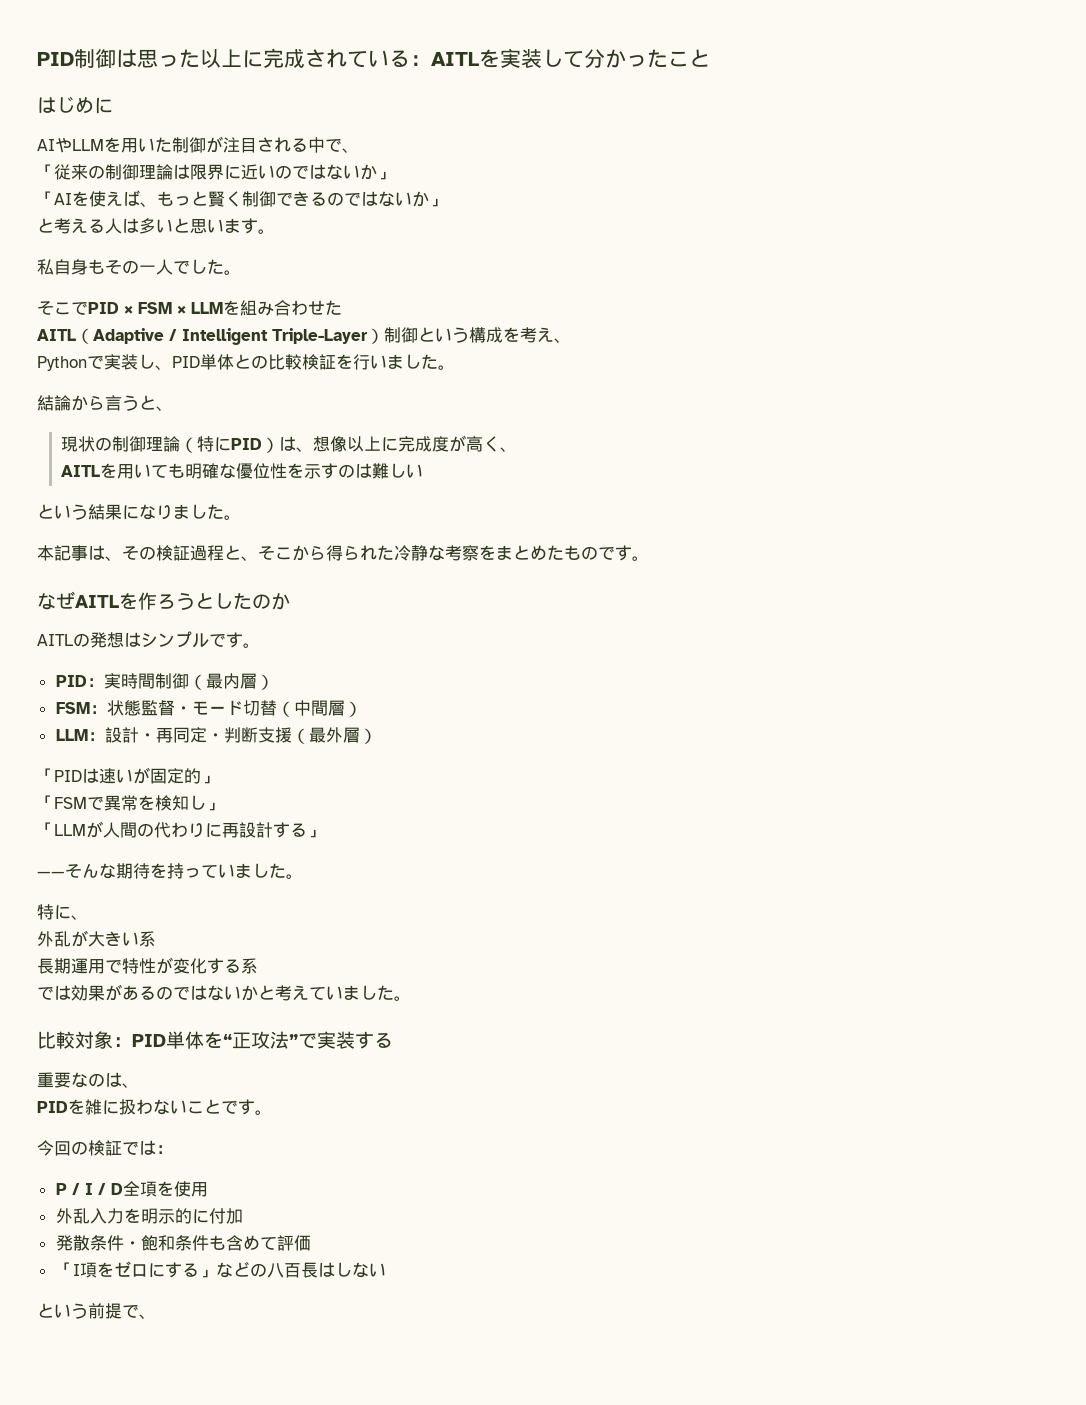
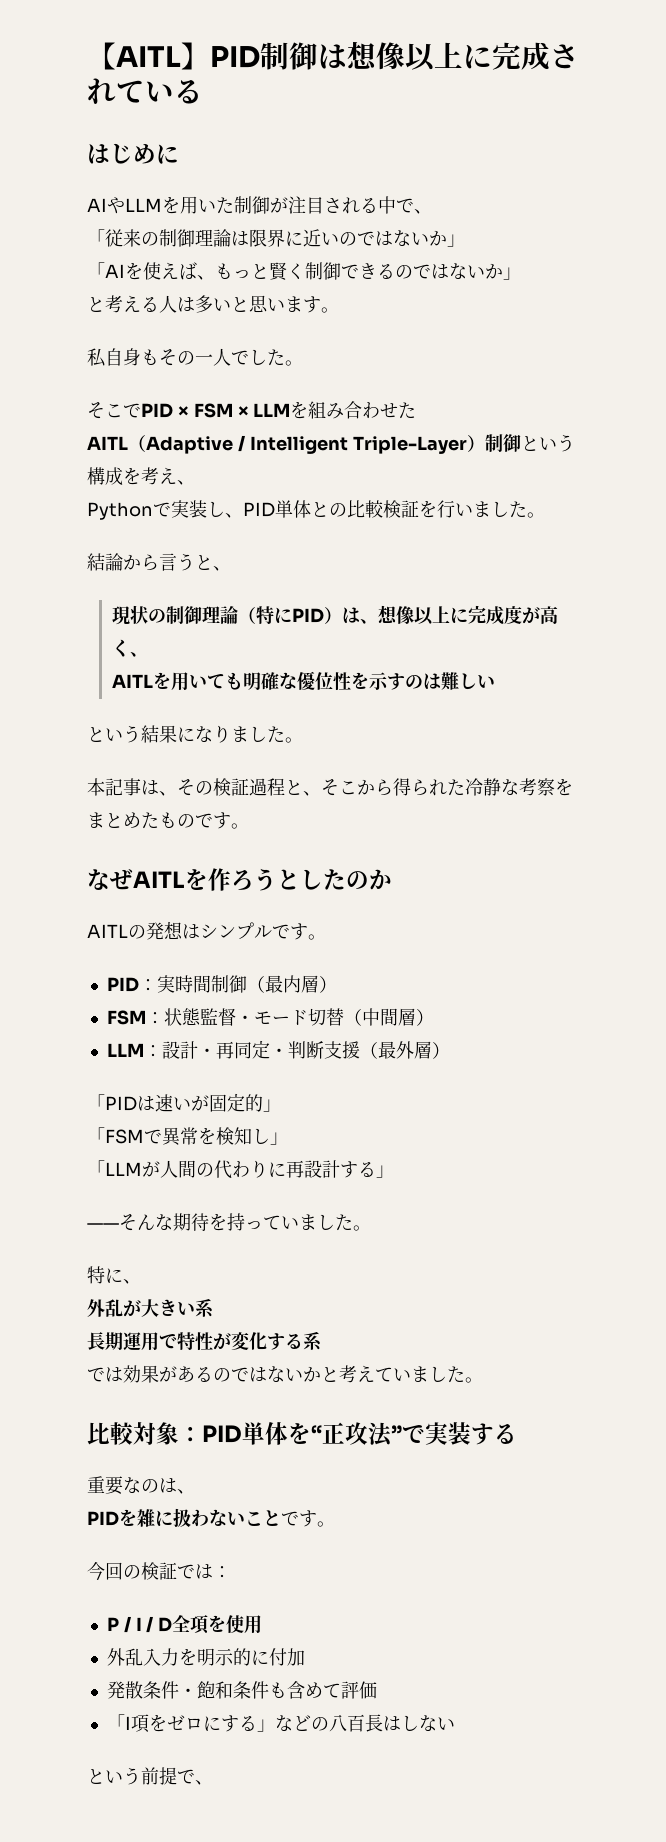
- PID制御は思った以上に完成されている：AITLを実装して分かったこと
+ 【AITL】PID制御は想像以上に完成されている

